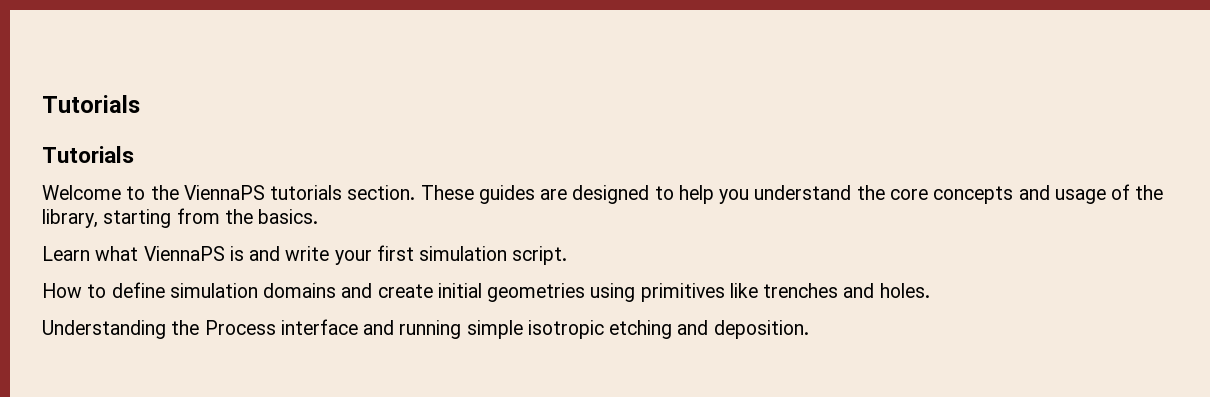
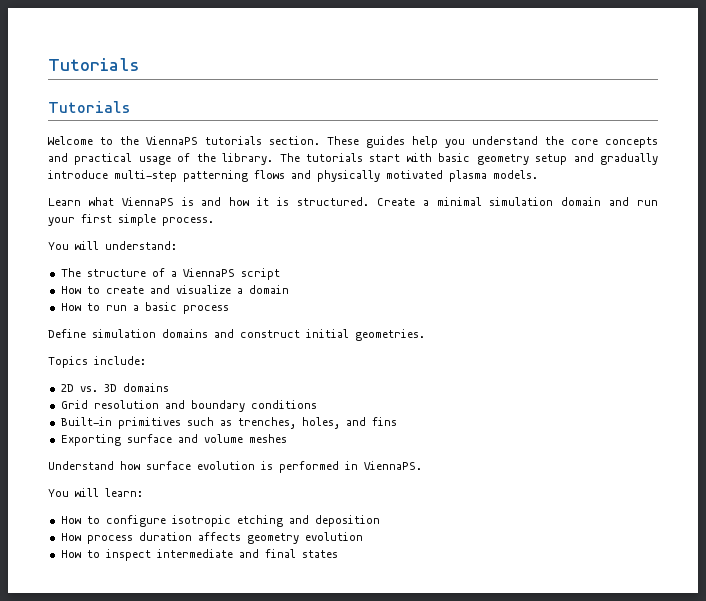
- These guides are designed to help you understand the core concepts and usage of the library, starting from the basics.
+ These guides help you understand the core concepts and practical usage of the library. The tutorials start with basic geometry setup and gradually introduce multi-step patterning flows and physically motivated plasma models.
- Learn what ViennaPS is and write your first simulation script.
- How to define simulation domains and create initial geometries using primitives like trenches and holes.
- Understanding the Process interface and running simple isotropic etching and deposition.
+ Learn what ViennaPS is and how it is structured. Create a minimal simulation domain and run your first simple process.
+ You will understand:
+ The structure of a ViennaPS script
+ How to create and visualize a domain
+ How to run a basic process
+ Define simulation domains and construct initial geometries.
+ Topics include:
+ 2D vs. 3D domains
+ Grid resolution and boundary conditions
+ Built-in primitives such as trenches, holes, and fins
+ Exporting surface and volume meshes
+ Understand how surface evolution is performed in ViennaPS.
+ You will learn:
+ How to configure isotropic etching and deposition
+ How process duration affects geometry evolution
+ How to inspect intermediate and final states

